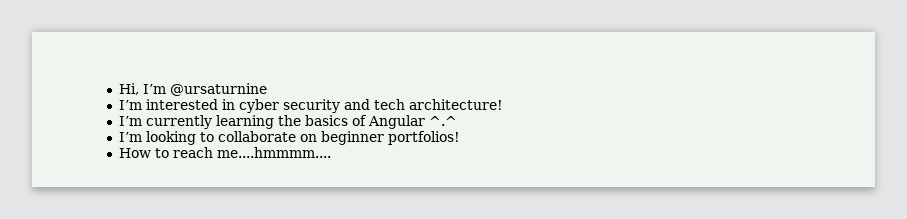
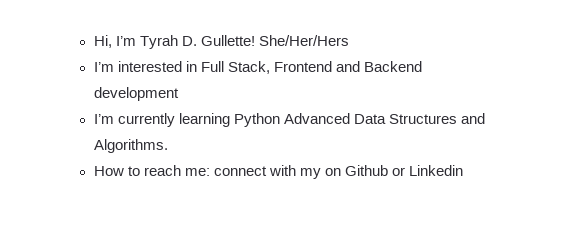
- Hi, I’m @ursaturnine
+ Hi, I’m Tyrah D. Gullette! She/Her/Hers
- I’m interested in cyber security and tech architecture!
- I’m currently learning the basics of Angular ^.^
- I’m looking to collaborate on beginner portfolios!
- How to reach me....hmmmm....
+ I’m interested in Full Stack, Frontend and Backend development
+ I’m currently learning Python Advanced Data Structures and Algorithms.
+ How to reach me: connect with my on Github or Linkedin

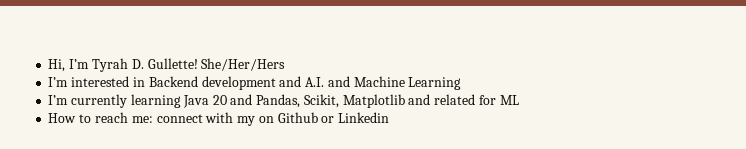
- I’m interested in Full Stack, Frontend and Backend development
- I’m currently learning Python Advanced Data Structures and Algorithms.
+ I’m interested in Backend development and A.I. and Machine Learning
+ I’m currently learning Java 20 and Pandas, Scikit, Matplotlib and related for ML

